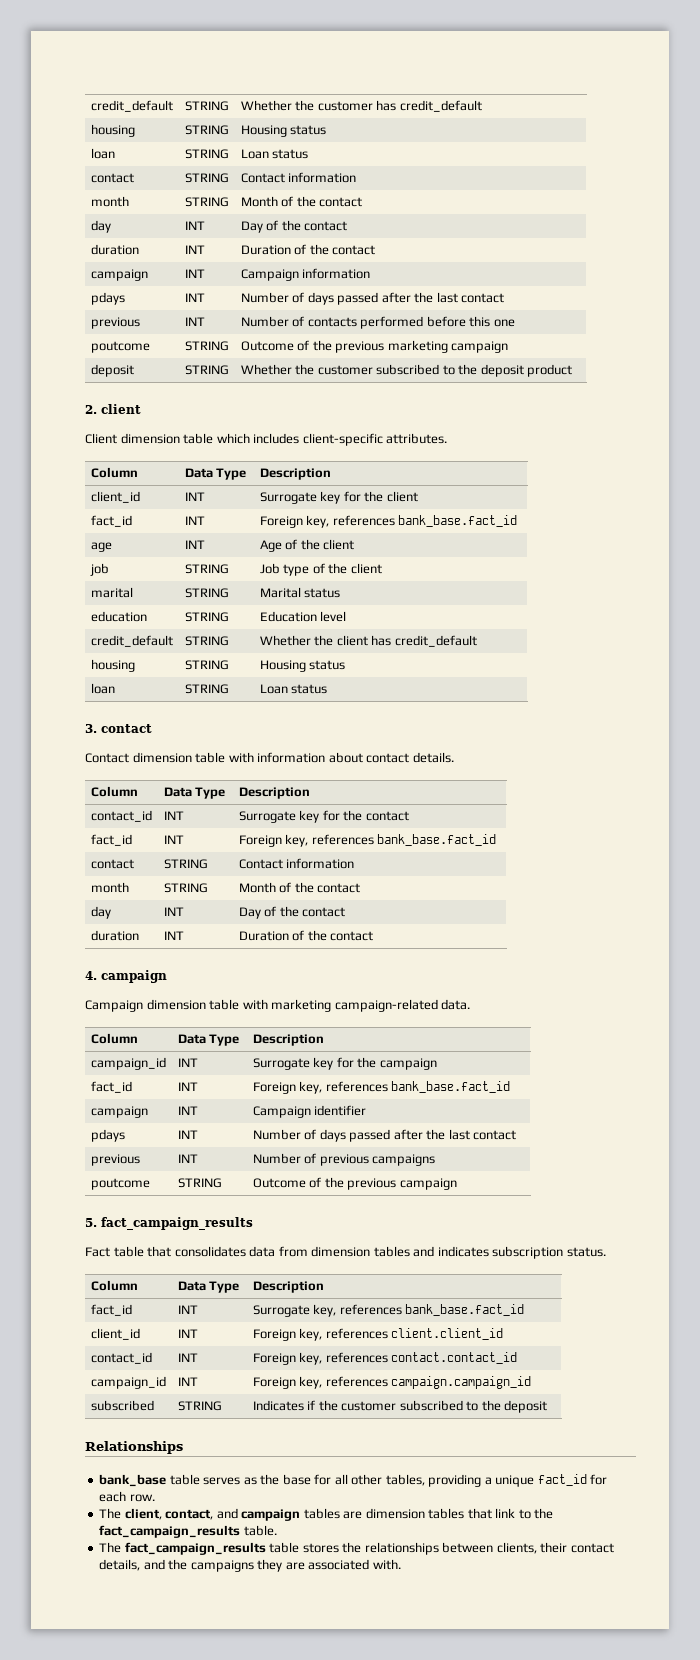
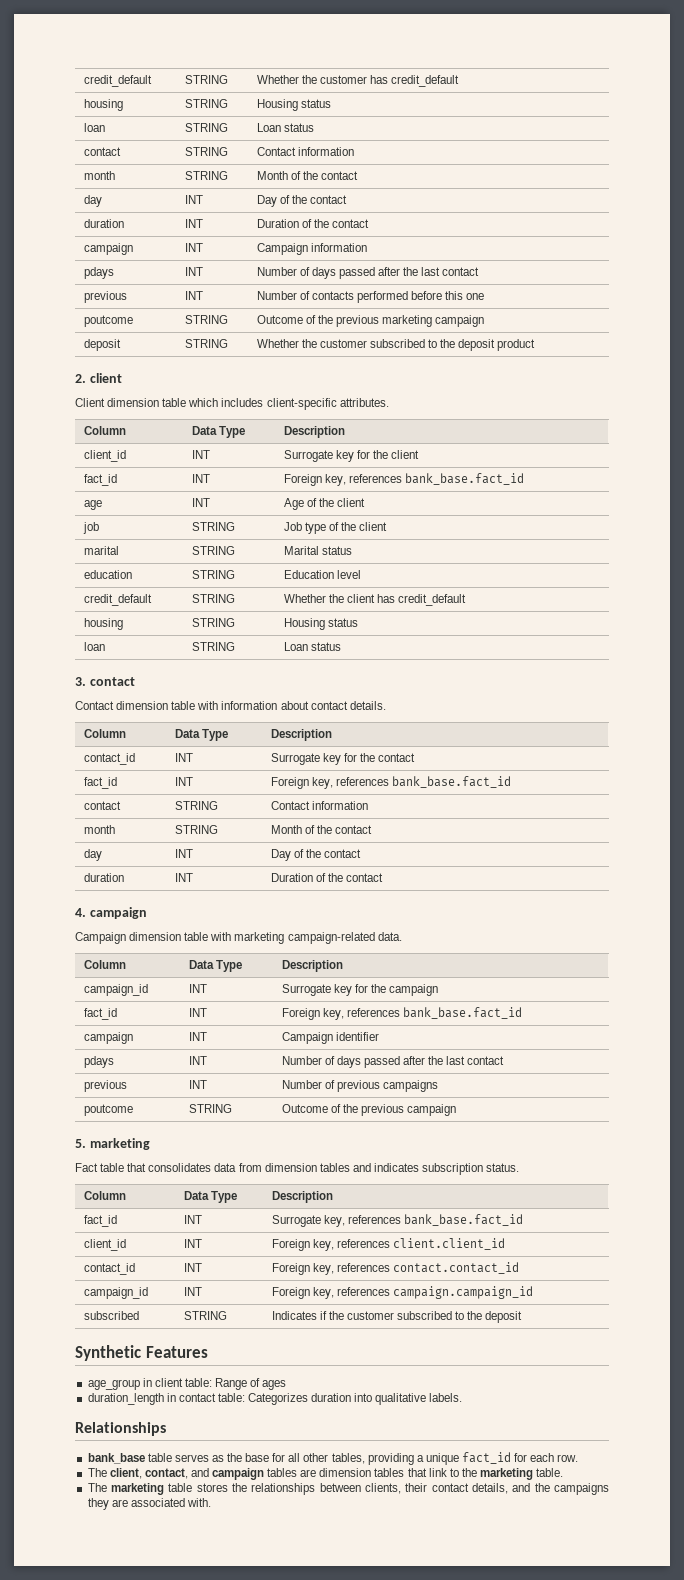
- 5. fact_campaign_results
+ 5. marketing
+ Synthetic Features
+ age_group in client table: Range of ages
+ duration_length in contact table: Categorizes duration into qualitative labels.
- The client, contact, and campaign tables are dimension tables that link to the fact_campaign_results table.
+ The client, contact, and campaign tables are dimension tables that link to the marketing table.
- The fact_campaign_results table stores the relationships between clients, their contact details, and the campaigns they are associated with.
+ The marketing table stores the relationships between clients, their contact details, and the campaigns they are associated with.

